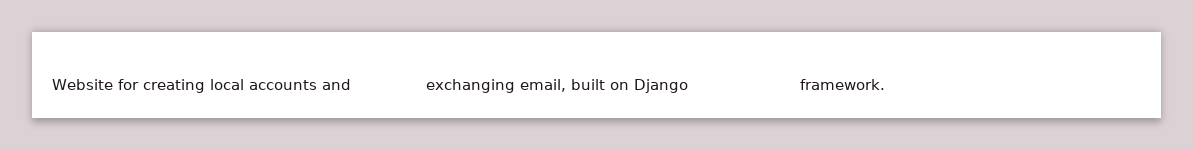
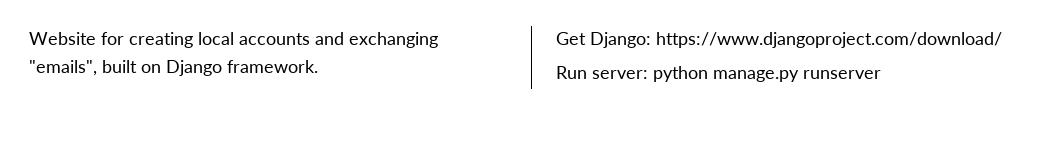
- Website for creating local accounts and exchanging email, built on Django framework.
+ Website for creating local accounts and exchanging "emails", built on Django framework.
+ Get Django: https://www.djangoproject.com/download/
+ Run server: python manage.py runserver

